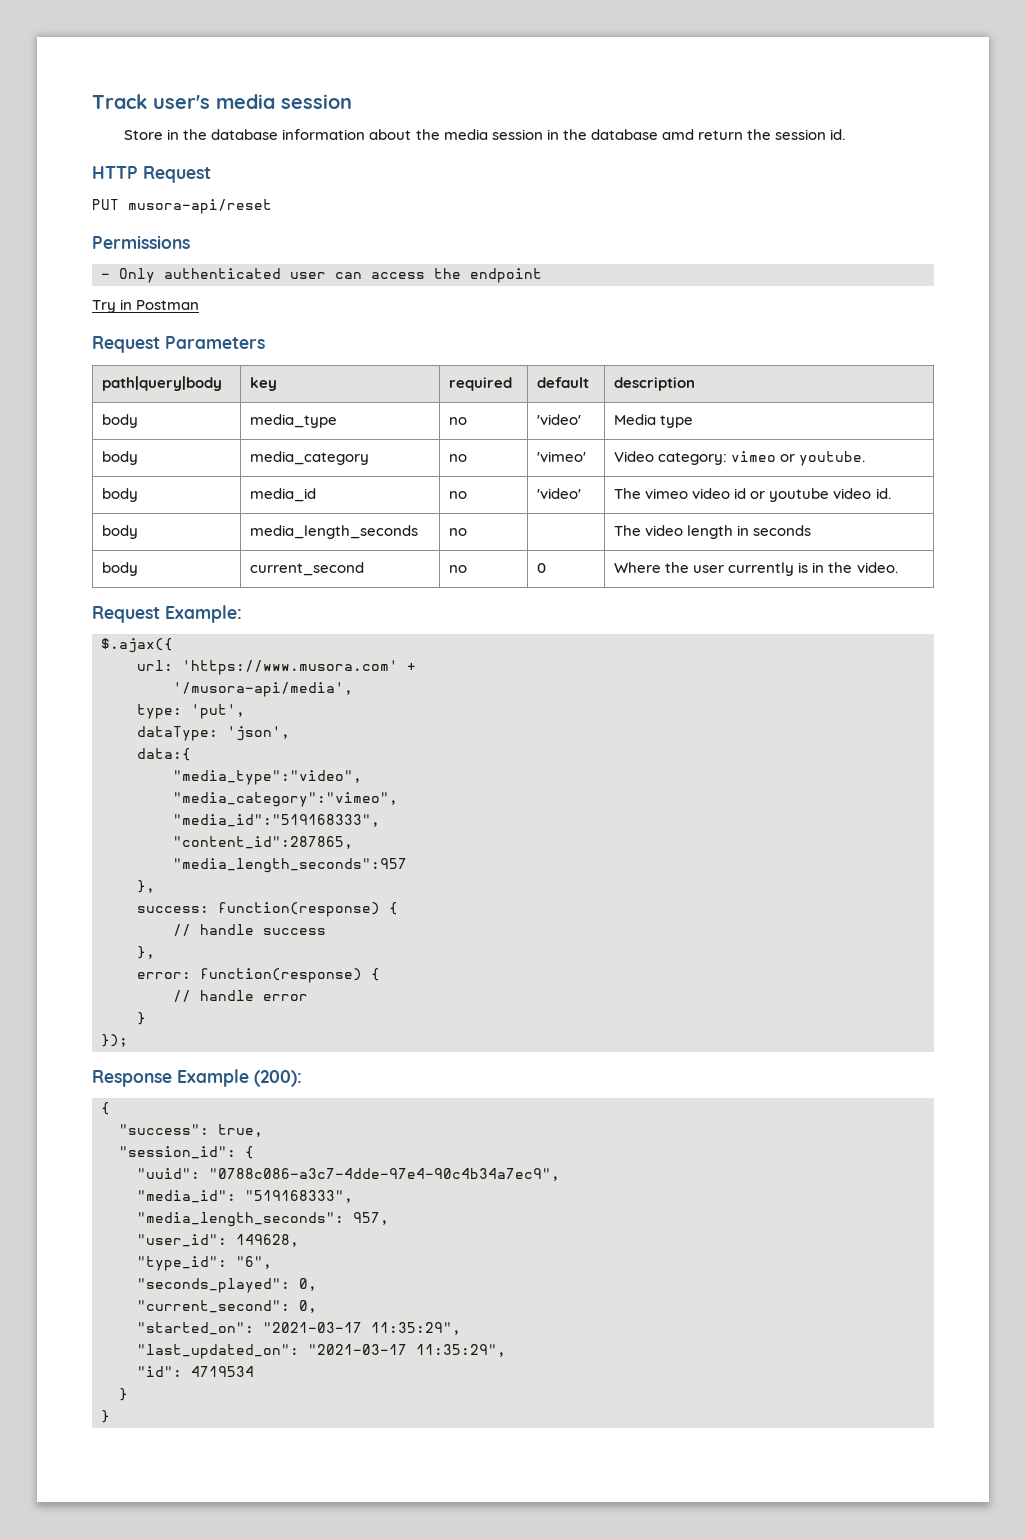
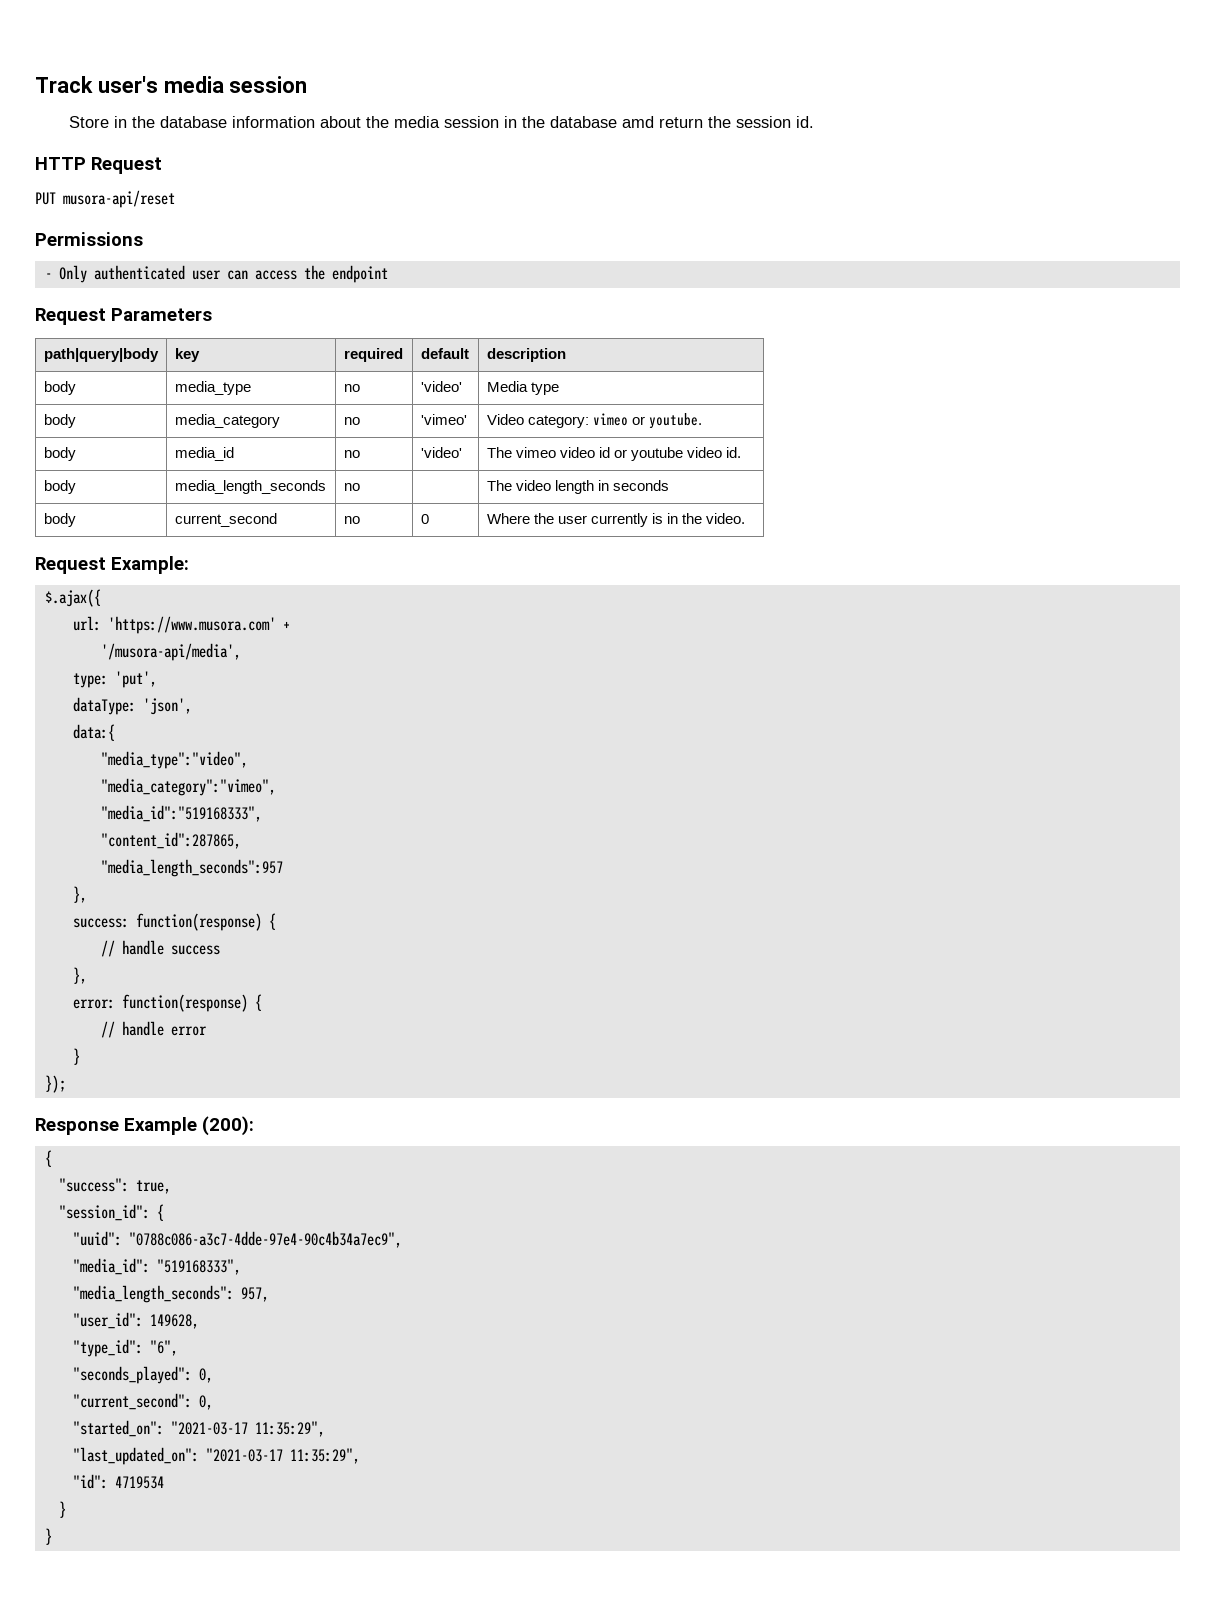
- Try in Postman

